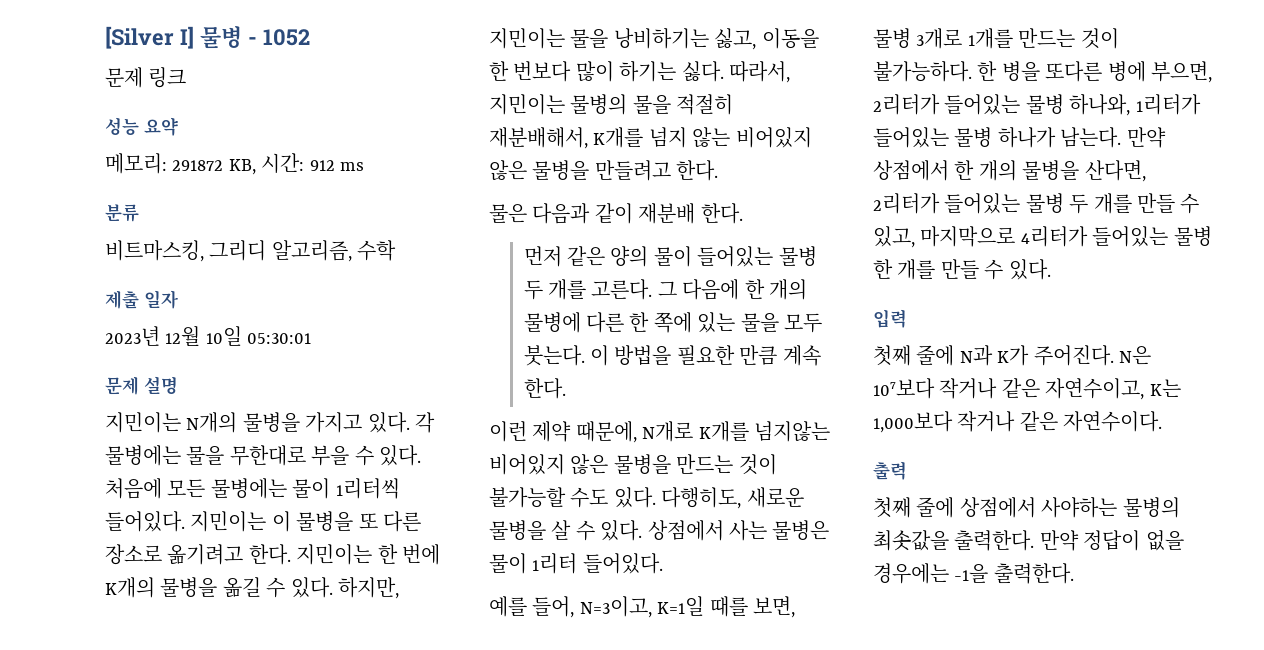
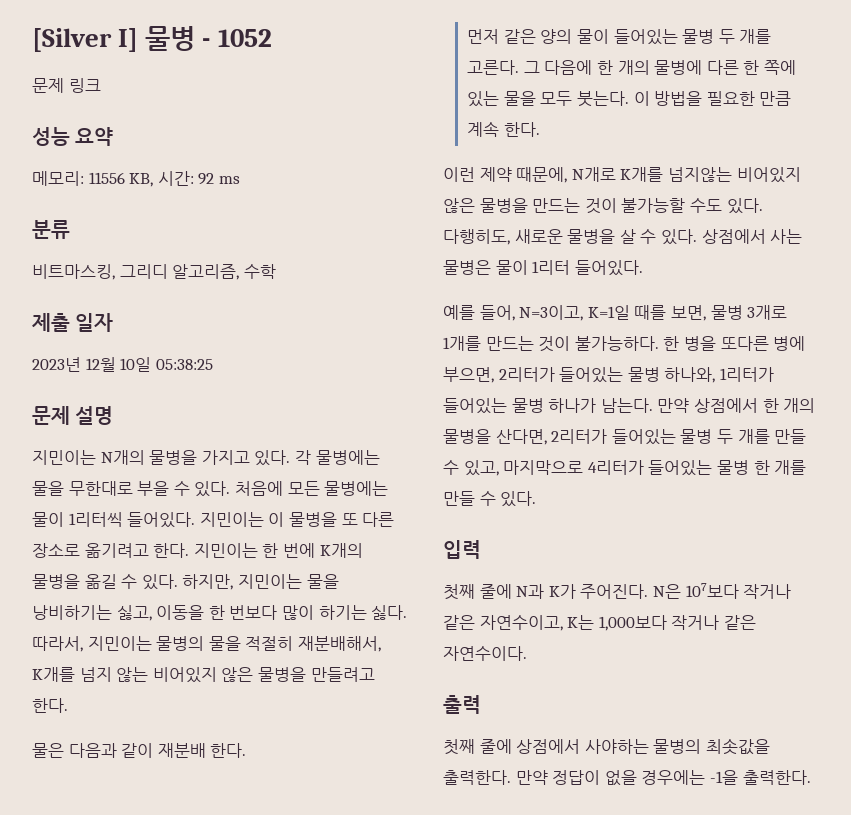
- 메모리: 291872 KB, 시간: 912 ms
+ 메모리: 11556 KB, 시간: 92 ms
- 2023년 12월 10일 05:30:01
+ 2023년 12월 10일 05:38:25

